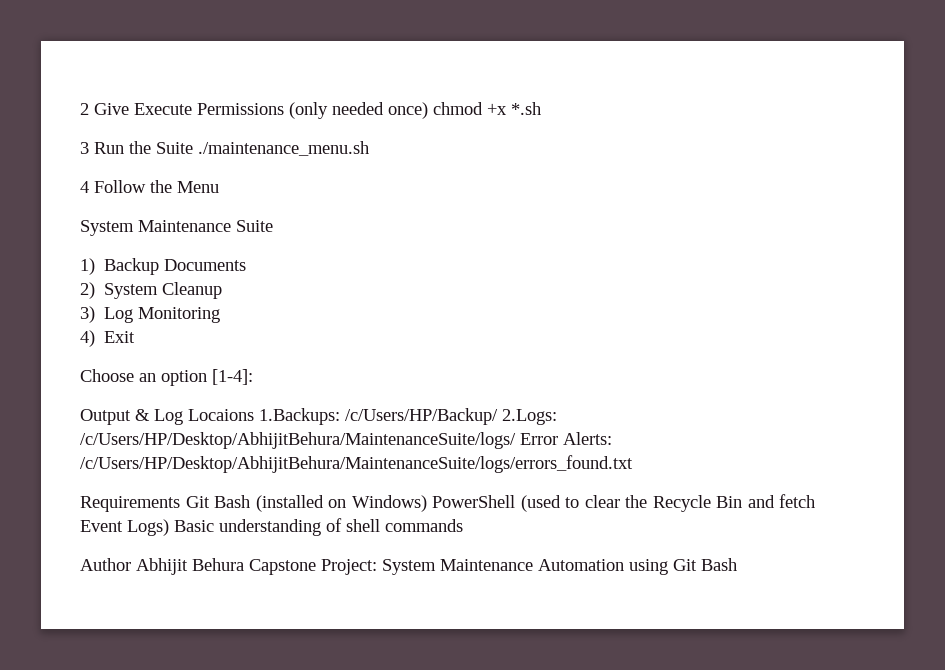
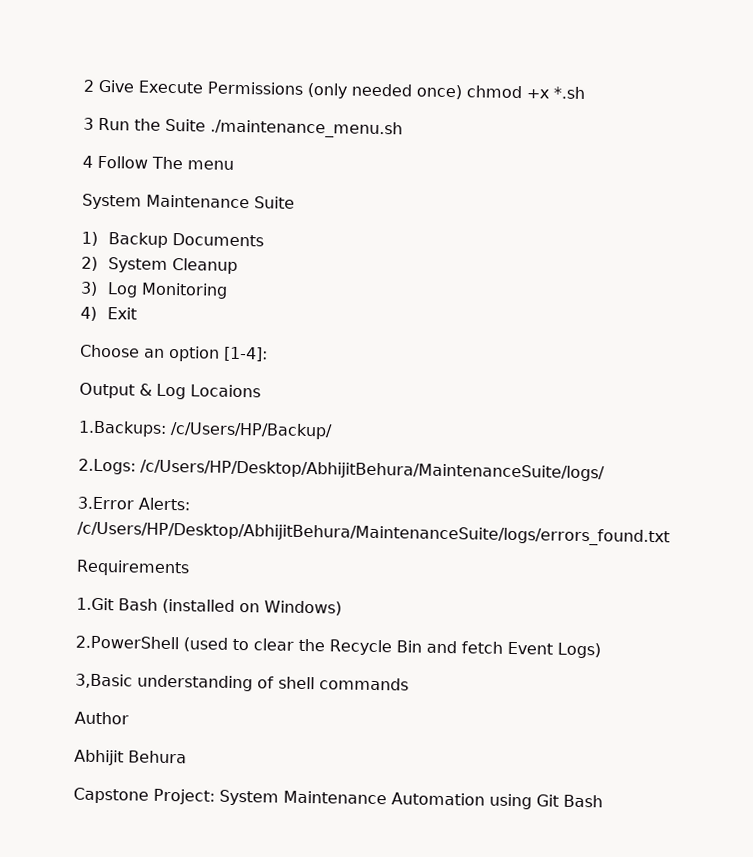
- 4 Follow the Menu
+ 4 Follow The menu
- Output & Log Locaions 1.Backups: /c/Users/HP/Backup/ 2.Logs: /c/Users/HP/Desktop/AbhijitBehura/MaintenanceSuite/logs/ Error Alerts: /c/Users/HP/Desktop/AbhijitBehura/MaintenanceSuite/logs/errors_found.txt
+ Output & Log Locaions
+ 1.Backups: /c/Users/HP/Backup/
+ 2.Logs: /c/Users/HP/Desktop/AbhijitBehura/MaintenanceSuite/logs/
+ 3.Error Alerts: /c/Users/HP/Desktop/AbhijitBehura/MaintenanceSuite/logs/errors_found.txt
- Requirements Git Bash (installed on Windows) PowerShell (used to clear the Recycle Bin and fetch Event Logs) Basic understanding of shell commands
+ Requirements
+ 1.Git Bash (installed on Windows)
+ 2.PowerShell (used to clear the Recycle Bin and fetch Event Logs)
+ 3,Basic understanding of shell commands
- Author Abhijit Behura Capstone Project: System Maintenance Automation using Git Bash
+ Author
+ Abhijit Behura
+ Capstone Project: System Maintenance Automation using Git Bash

